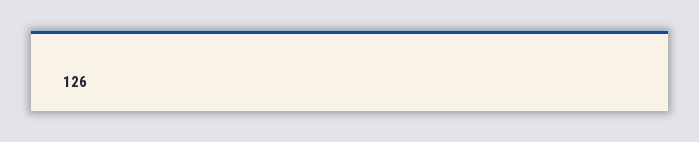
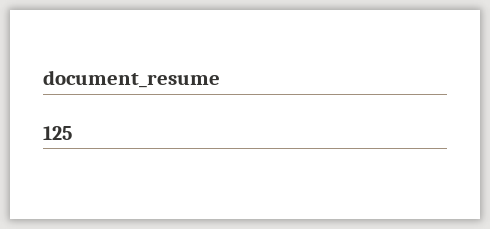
- 126
+ document_resume
+ 125

